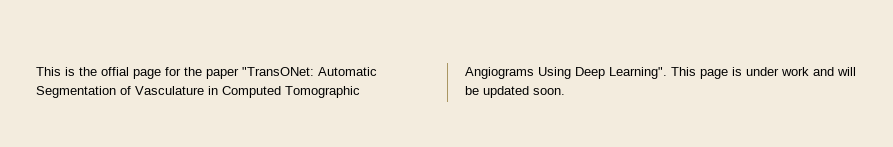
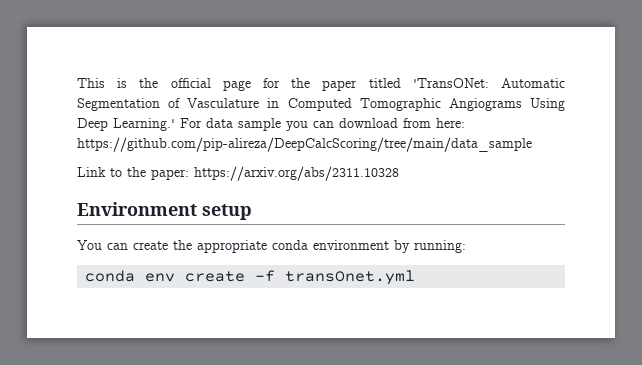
- This is the offial page for the paper "TransONet: Automatic Segmentation of Vasculature in Computed Tomographic Angiograms Using Deep Learning". This page is under work and will be updated soon.
+ This is the official page for the paper titled 'TransONet: Automatic Segmentation of Vasculature in Computed Tomographic Angiograms Using Deep Learning.' For data sample you can download from here: https://github.com/pip-alireza/DeepCalcScoring/tree/main/data_sample
+ Link to the paper: https://arxiv.org/abs/2311.10328
+ Environment setup
+ You can create the appropriate conda environment by running:
+ conda env create -f transOnet.yml

